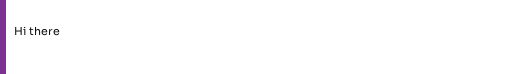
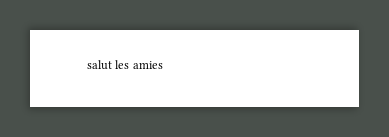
- Hi there
+ salut les amies

